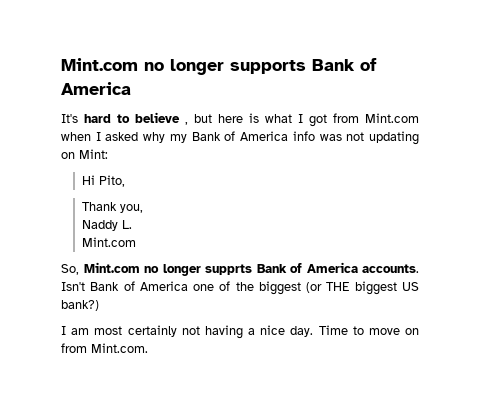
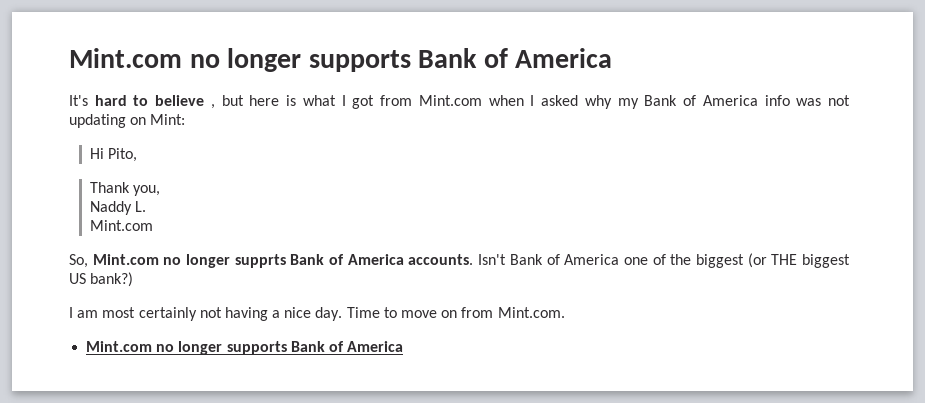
  Time to move on from Mint.com.
+ Mint.com no longer supports Bank of America

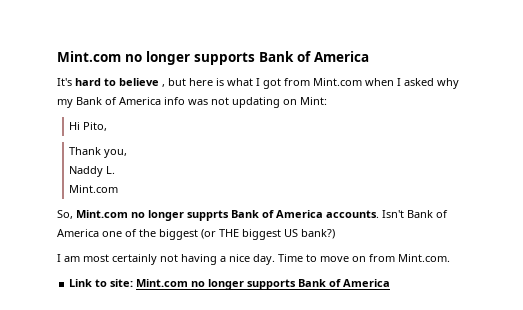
  Time to move on from Mint.com.
- Mint.com no longer supports Bank of America
+ Link to site: Mint.com no longer supports Bank of America

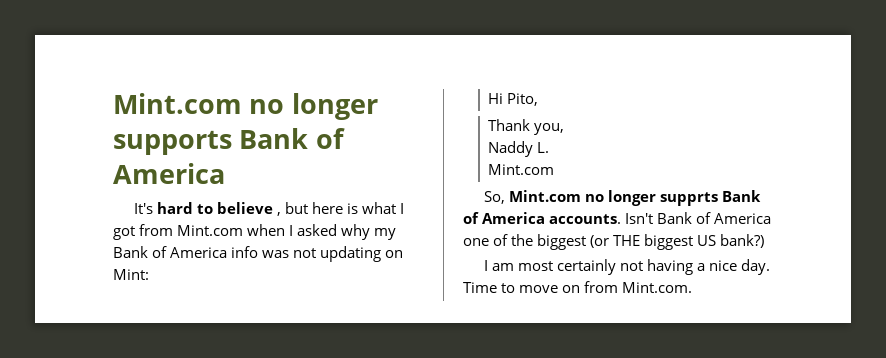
- Link to site: Mint.com no longer supports Bank of America

